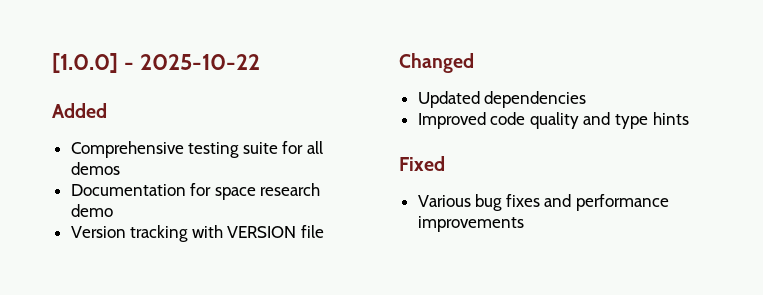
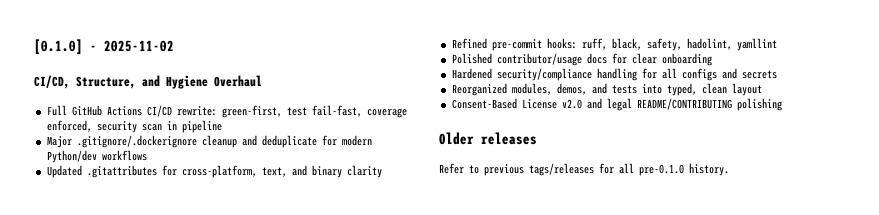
- [1.0.0] - 2025-10-22
- Added
- Comprehensive testing suite for all demos
- Documentation for space research demo
- Version tracking with VERSION file
- Changed
- Updated dependencies
- Improved code quality and type hints
- Fixed
- Various bug fixes and performance improvements
+ [0.1.0] - 2025-11-02
+ CI/CD, Structure, and Hygiene Overhaul
+ Full GitHub Actions CI/CD rewrite: green-first, test fail-fast, coverage enforced, security scan in pipeline
+ Major .gitignore/.dockerignore cleanup and deduplicate for modern Python/dev workflows
+ Updated .gitattributes for cross-platform, text, and binary clarity
+ Refined pre-commit hooks: ruff, black, safety, hadolint, yamllint
+ Polished contributor/usage docs for clear onboarding
+ Hardened security/compliance handling for all configs and secrets
+ Reorganized modules, demos, and tests into typed, clean layout
+ Consent-Based License v2.0 and legal README/CONTRIBUTING polishing
+ Older releases
+ Refer to previous tags/releases for all pre-0.1.0 history.

